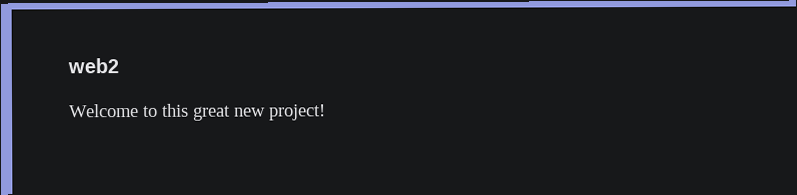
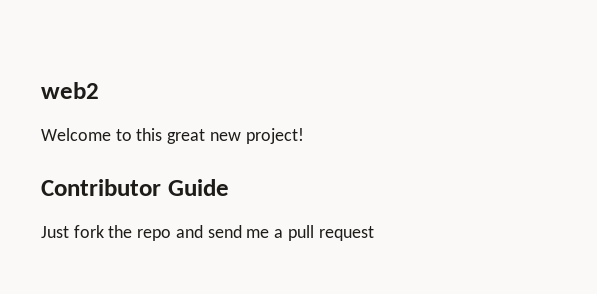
+ Contributor Guide
+ Just fork the repo and send me a pull request

